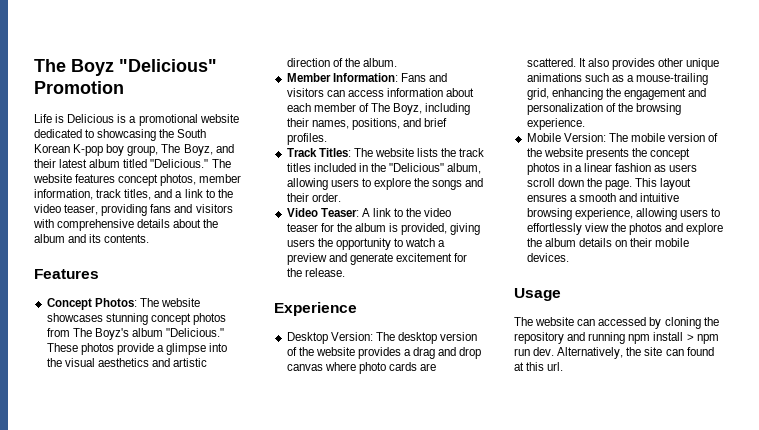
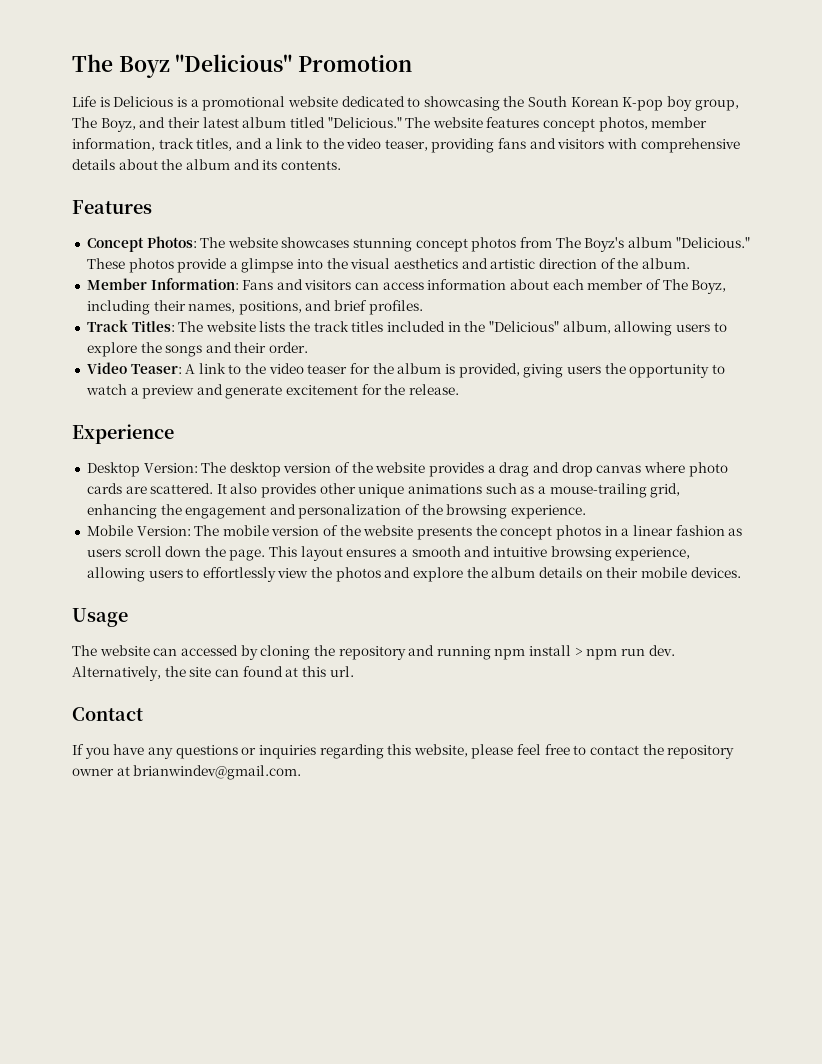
+ Contact
+ If you have any questions or inquiries regarding this website, please feel free to contact the repository owner at brianwindev@gmail.com.

